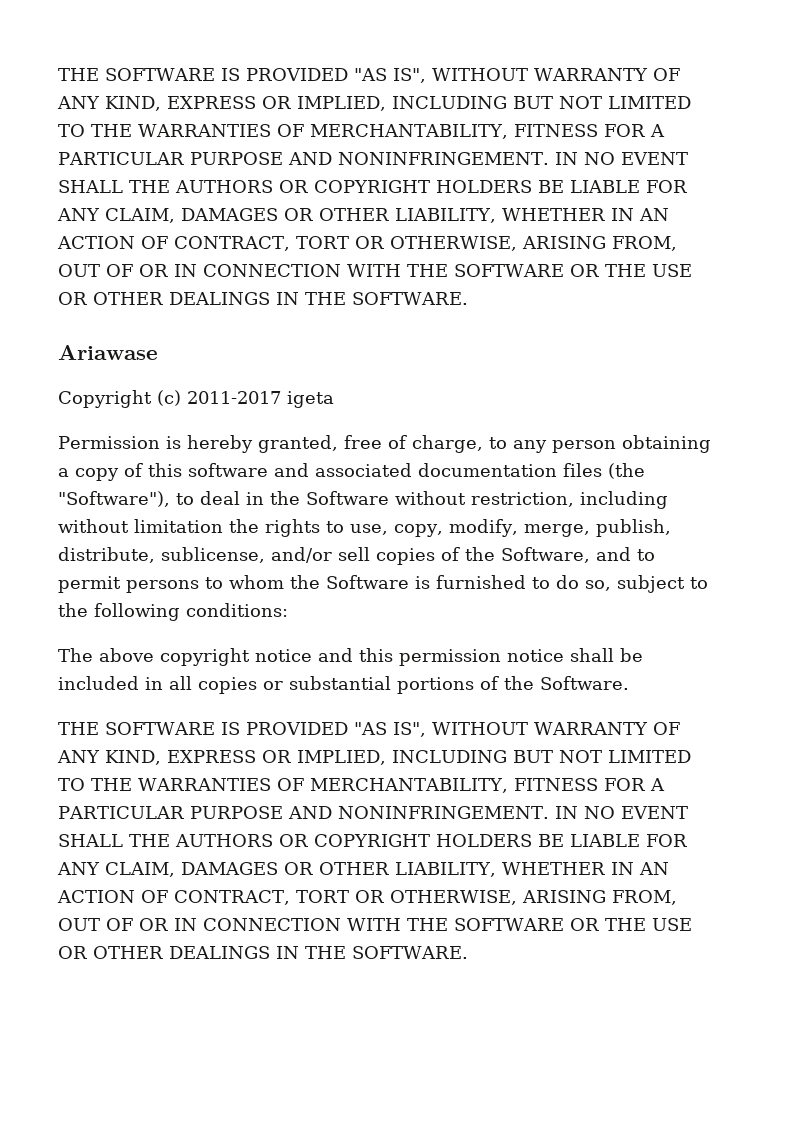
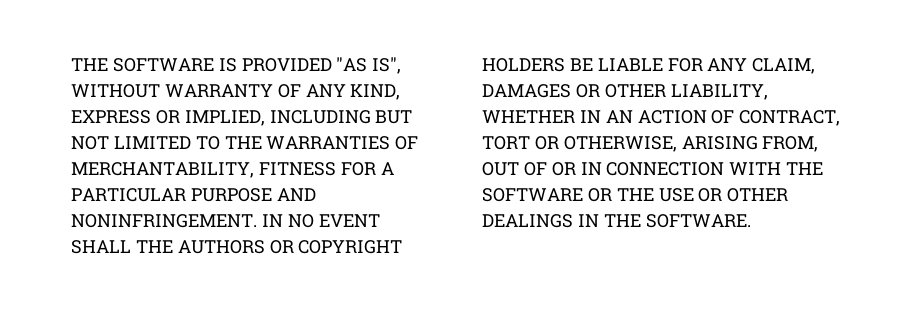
- Ariawase
- Copyright (c) 2011-2017 igeta
- Permission is hereby granted, free of charge, to any person obtaining a copy of this software and associated documentation files (the "Software"), to deal in the Software without restriction, including without limitation the rights to use, copy, modify, merge, publish, distribute, sublicense, and/or sell copies of the Software, and to permit persons to whom the Software is furnished to do so, subject to the following conditions:
- The above copyright notice and this permission notice shall be included in all copies or substantial portions of the Software.
- THE SOFTWARE IS PROVIDED "AS IS", WITHOUT WARRANTY OF ANY KIND, EXPRESS OR IMPLIED, INCLUDING BUT NOT LIMITED TO THE WARRANTIES OF MERCHANTABILITY, FITNESS FOR A PARTICULAR PURPOSE AND NONINFRINGEMENT. IN NO EVENT SHALL THE AUTHORS OR COPYRIGHT HOLDERS BE LIABLE FOR ANY CLAIM, DAMAGES OR OTHER LIABILITY, WHETHER IN AN ACTION OF CONTRACT, TORT OR OTHERWISE, ARISING FROM, OUT OF OR IN CONNECTION WITH THE SOFTWARE OR THE USE OR OTHER DEALINGS IN THE SOFTWARE.

